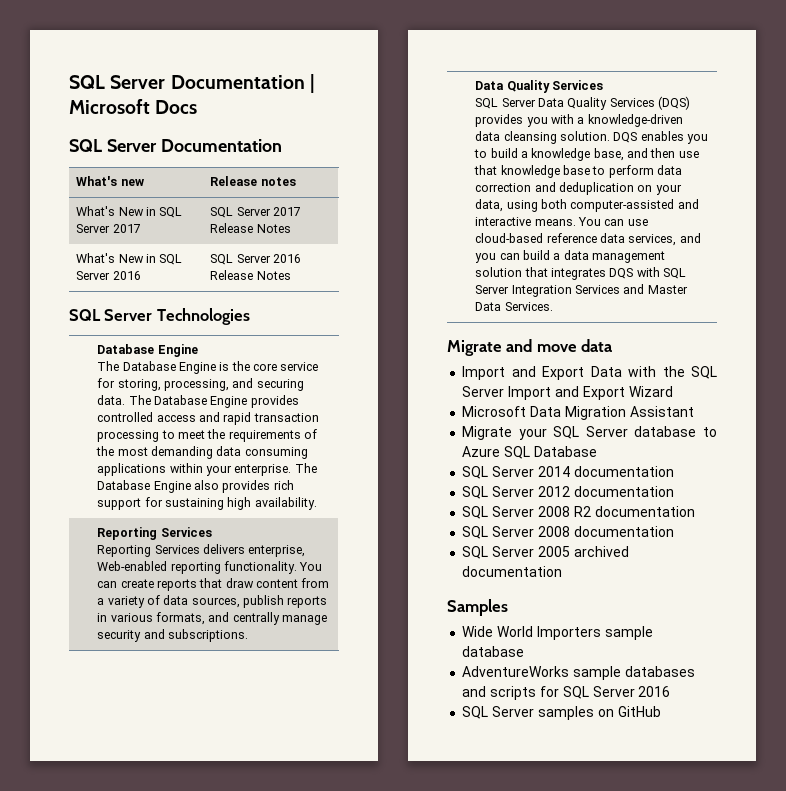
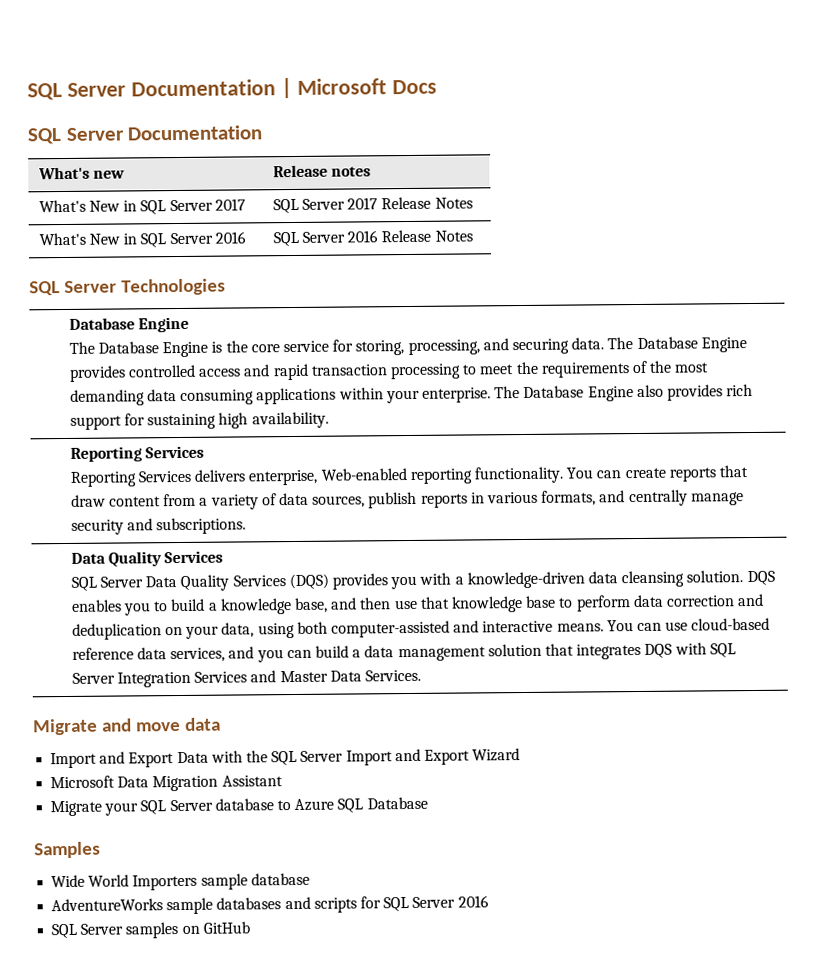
- SQL Server 2014 documentation
- SQL Server 2012 documentation
- SQL Server 2008 R2 documentation
- SQL Server 2008 documentation
- SQL Server 2005 archived documentation

